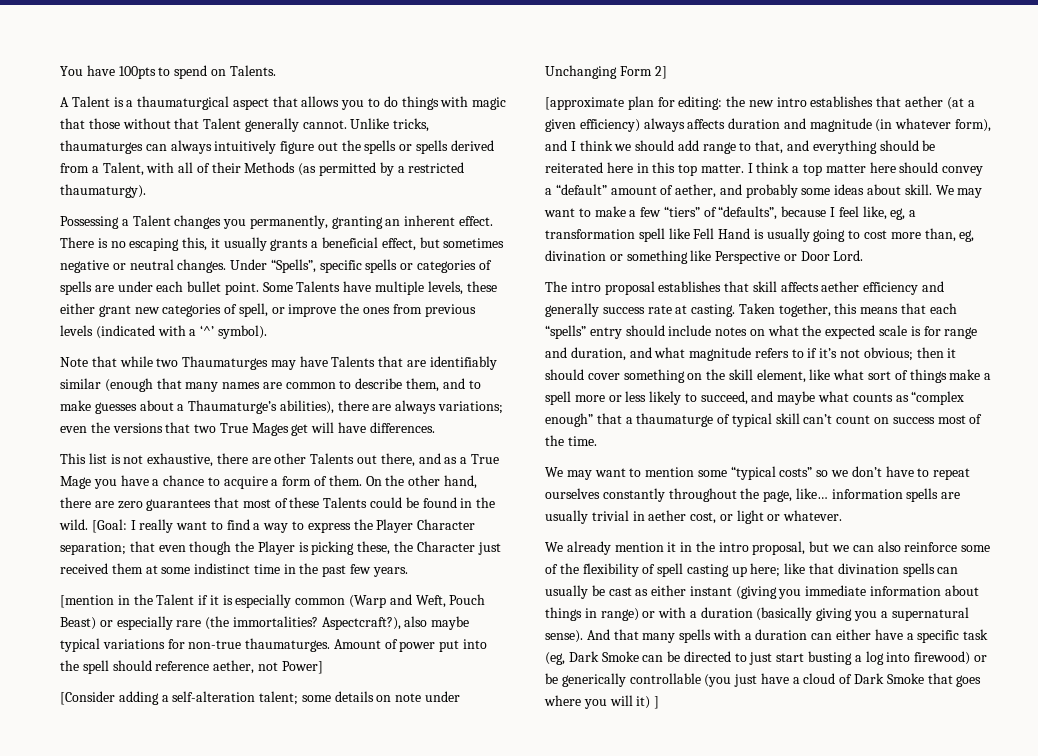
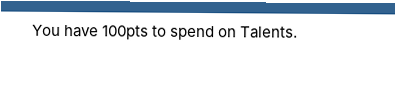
- A Talent is a thaumaturgical aspect that allows you to do things with magic that those without that Talent generally cannot. Unlike tricks, thaumaturges can always intuitively figure out the spells or spells derived from a Talent, with all of their Methods (as permitted by a restricted thaumaturgy).
- Possessing a Talent changes you permanently, granting an inherent effect. There is no escaping this, it usually grants a beneficial effect, but sometimes negative or neutral changes. Under “Spells”, specific spells or categories of spells are under each bullet point. Some Talents have multiple levels, these either grant new categories of spell, or improve the ones from previous levels (indicated with a ‘^’ symbol).
- Note that while two Thaumaturges may have Talents that are identifiably similar (enough that many names are common to describe them, and to make guesses about a Thaumaturge’s abilities), there are always variations; even the versions that two True Mages get will have differences.
- This list is not exhaustive, there are other Talents out there, and as a True Mage you have a chance to acquire a form of them. On the other hand, there are zero guarantees that most of these Talents could be found in the wild. [Goal: I really want to find a way to express the Player Character separation; that even though the Player is picking these, the Character just received them at some indistinct time in the past few years.
- [mention in the Talent if it is especially common (Warp and Weft, Pouch Beast) or especially rare (the immortalities? Aspectcraft?), also maybe typical variations for non-true thaumaturges. Amount of power put into the spell should reference aether, not Power]
- [Consider adding a self-alteration talent; some details on note under Unchanging Form 2]
- [approximate plan for editing: the new intro establishes that aether (at a given efficiency) always affects duration and magnitude (in whatever form), and I think we should add range to that, and everything should be reiterated here in this top matter. I think a top matter here should convey a “default” amount of aether, and probably some ideas about skill. We may want to make a few “tiers” of “defaults”, because I feel like, eg, a transformation spell like Fell Hand is usually going to cost more than, eg, divination or something like Perspective or Door Lord.
- The intro proposal establishes that skill affects aether efficiency and generally success rate at casting. Taken together, this means that each “spells” entry should include notes on what the expected scale is for range and duration, and what magnitude refers to if it’s not obvious; then it should cover something on the skill element, like what sort of things make a spell more or less likely to succeed, and maybe what counts as “complex enough” that a thaumaturge of typical skill can’t count on success most of the time.
- We may want to mention some “typical costs” so we don’t have to repeat ourselves constantly throughout the page, like… information spells are usually trivial in aether cost, or light or whatever.
- We already mention it in the intro proposal, but we can also reinforce some of the flexibility of spell casting up here; like that divination spells can usually be cast as either instant (giving you immediate information about things in range) or with a duration (basically giving you a supernatural sense). And that many spells with a duration can either have a specific task (eg, Dark Smoke can be directed to just start busting a log into firewood) or be generically controllable (you just have a cloud of Dark Smoke that goes where you will it) ]

